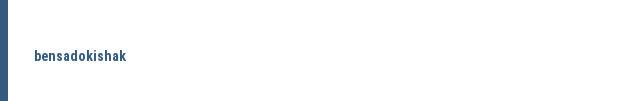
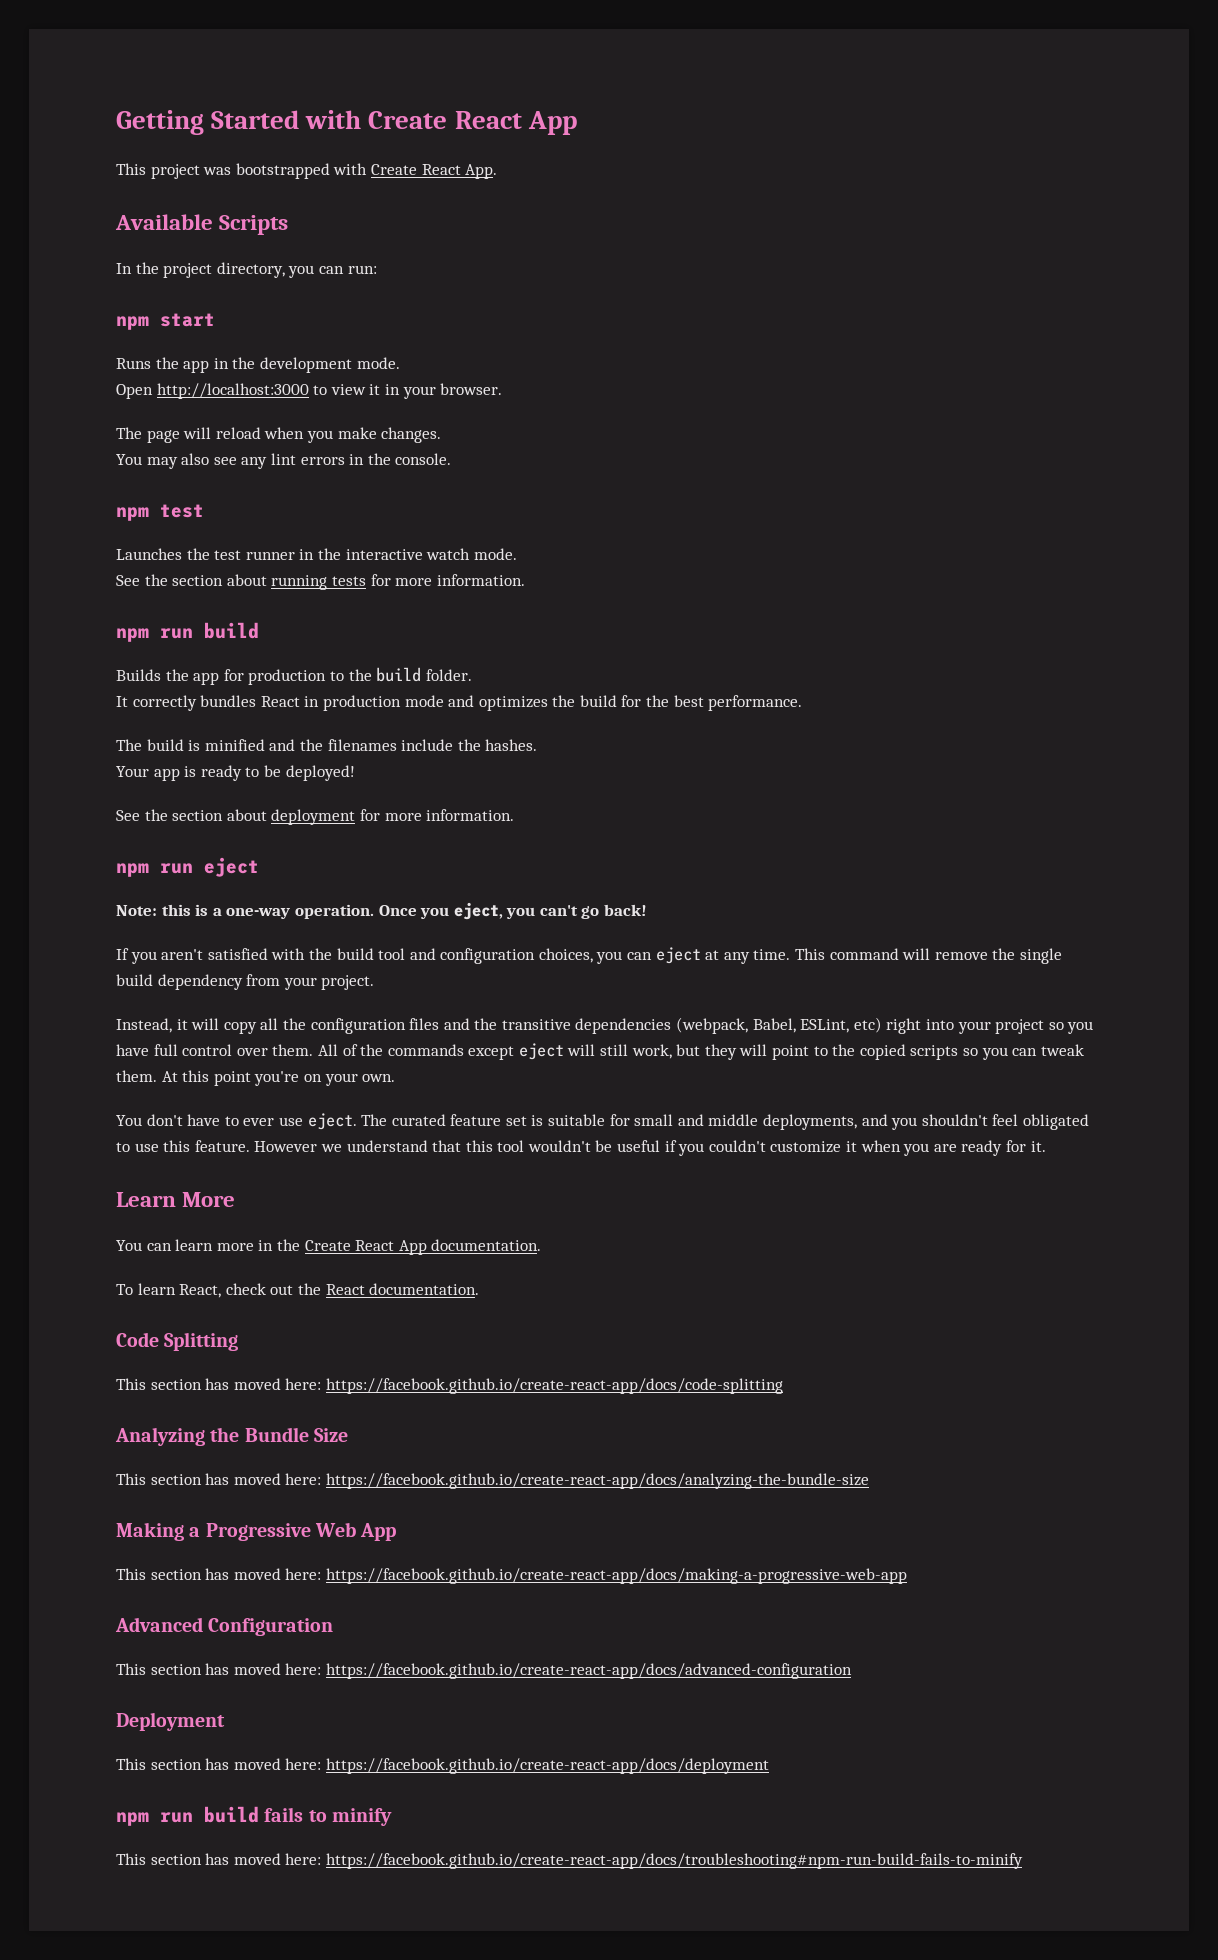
- bensadokishak
+ Getting Started with Create React App
+ This project was bootstrapped with Create React App.
+ Available Scripts
+ In the project directory, you can run:
+ npm start
+ Runs the app in the development mode.
+ Open http://localhost:3000 to view it in your browser.
+ The page will reload when you make changes.
+ You may also see any lint errors in the console.
+ npm test
+ Launches the test runner in the interactive watch mode.
+ See the section about running tests for more information.
+ npm run build
+ Builds the app for production to the build folder.
+ It correctly bundles React in production mode and optimizes the build for the best performance.
+ The build is minified and the filenames include the hashes.
+ Your app is ready to be deployed!
+ See the section about deployment for more information.
+ npm run eject
+ Note: this is a one-way operation. Once you eject, you can't go back!
+ If you aren't satisfied with the build tool and configuration choices, you can eject at any time. This command will remove the single build dependency from your project.
+ Instead, it will copy all the configuration files and the transitive dependencies (webpack, Babel, ESLint, etc) right into your project so you have full control over them. All of the commands except eject will still work, but they will point to the copied scripts so you can tweak them. At this point you're on your own.
+ You don't have to ever use eject. The curated feature set is suitable for small and middle deployments, and you shouldn't feel obligated to use this feature. However we understand that this tool wouldn't be useful if you couldn't customize it when you are ready for it.
+ Learn More
+ You can learn more in the Create React App documentation.
+ To learn React, check out the React documentation.
+ Code Splitting
+ This section has moved here: https://facebook.github.io/create-react-app/docs/code-splitting
+ Analyzing the Bundle Size
+ This section has moved here: https://facebook.github.io/create-react-app/docs/analyzing-the-bundle-size
+ Making a Progressive Web App
+ This section has moved here: https://facebook.github.io/create-react-app/docs/making-a-progressive-web-app
+ Advanced Configuration
+ This section has moved here: https://facebook.github.io/create-react-app/docs/advanced-configuration
+ Deployment
+ This section has moved here: https://facebook.github.io/create-react-app/docs/deployment
+ npm run build fails to minify
+ This section has moved here: https://facebook.github.io/create-react-app/docs/troubleshooting#npm-run-build-fails-to-minify

